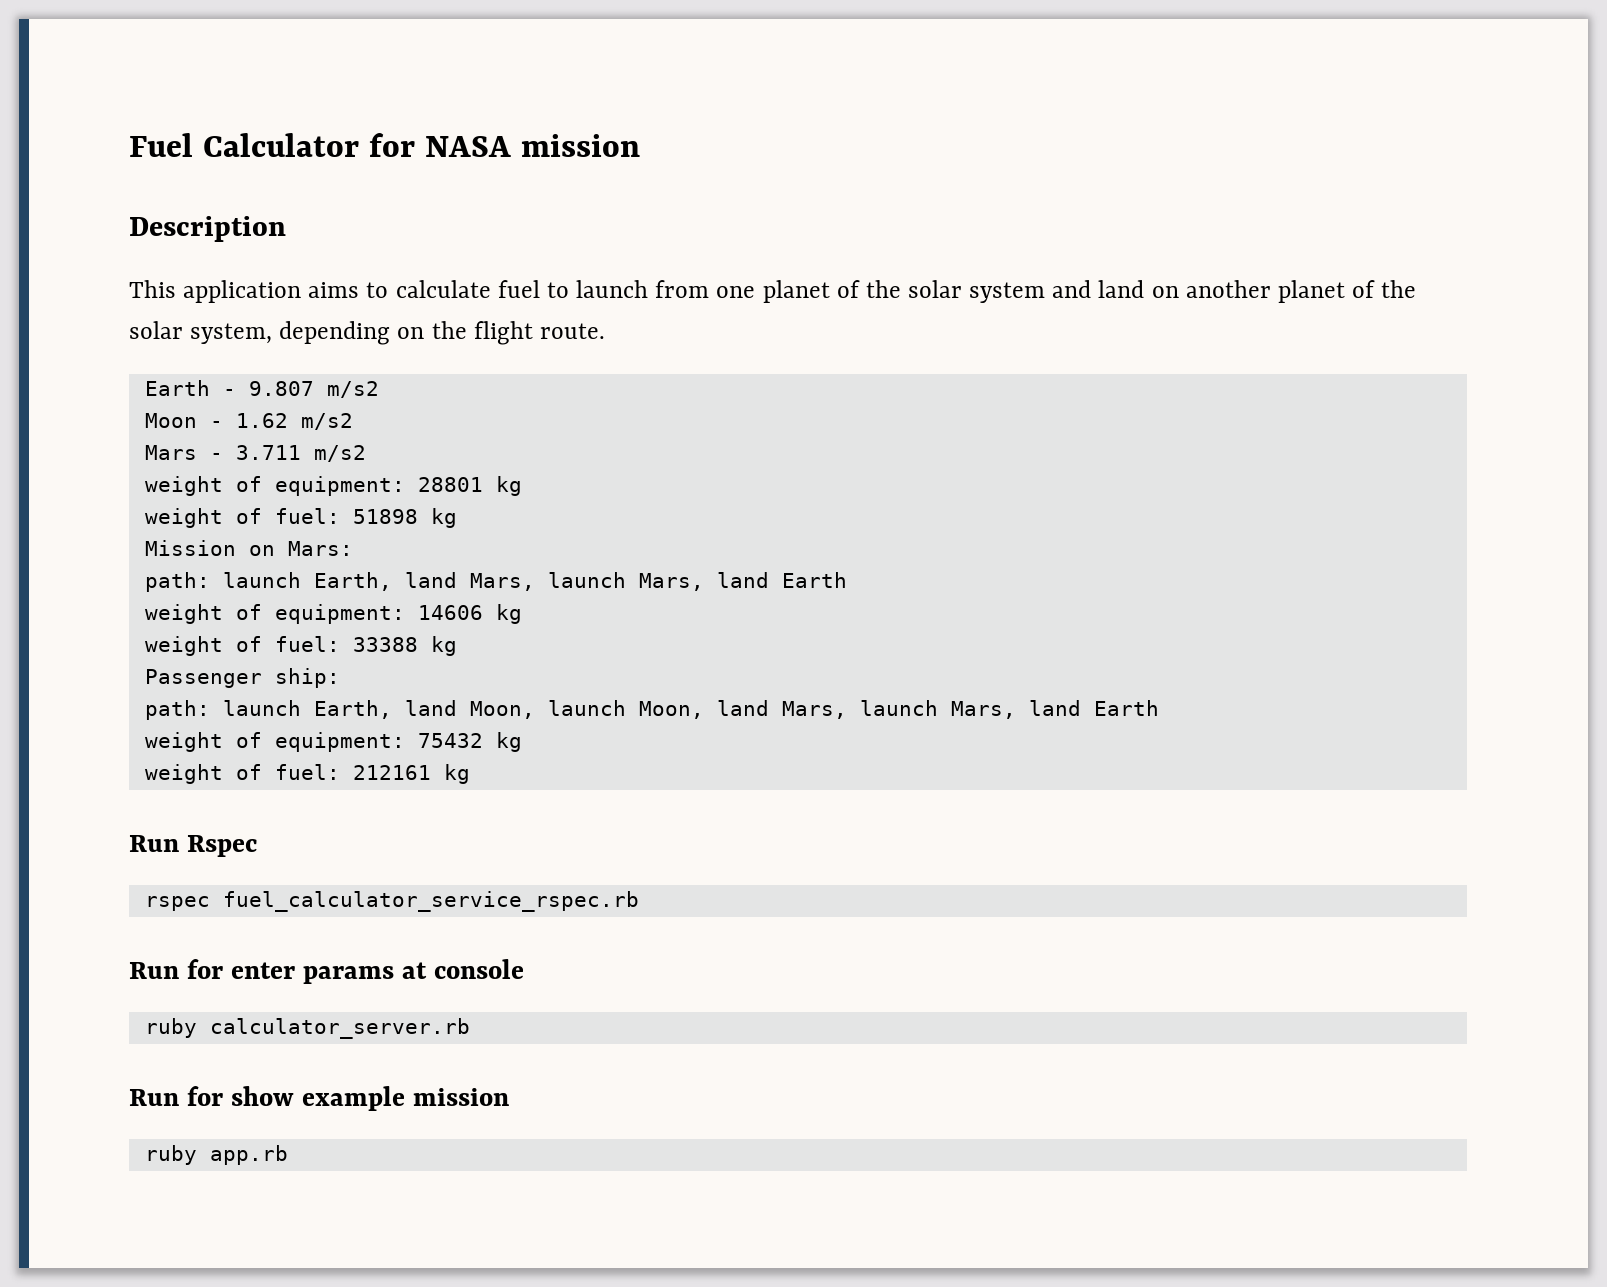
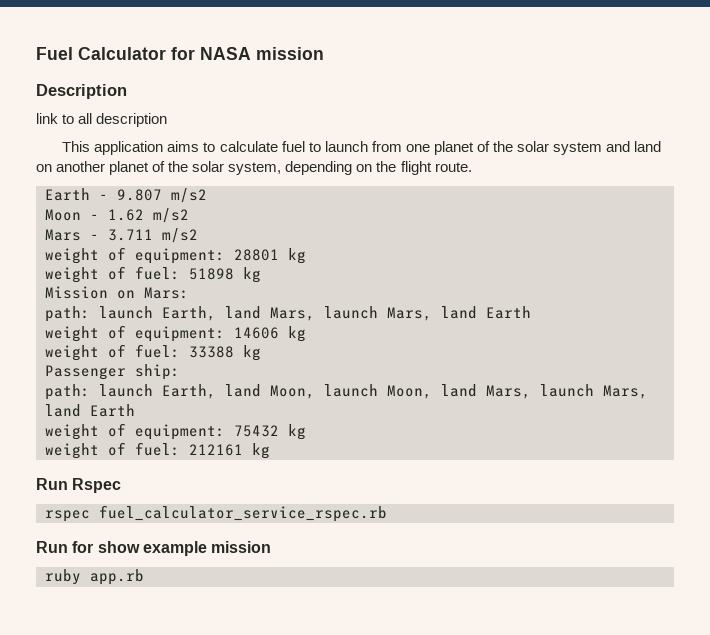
+ link to all description
- Run for enter params at console
- ruby calculator_server.rb

